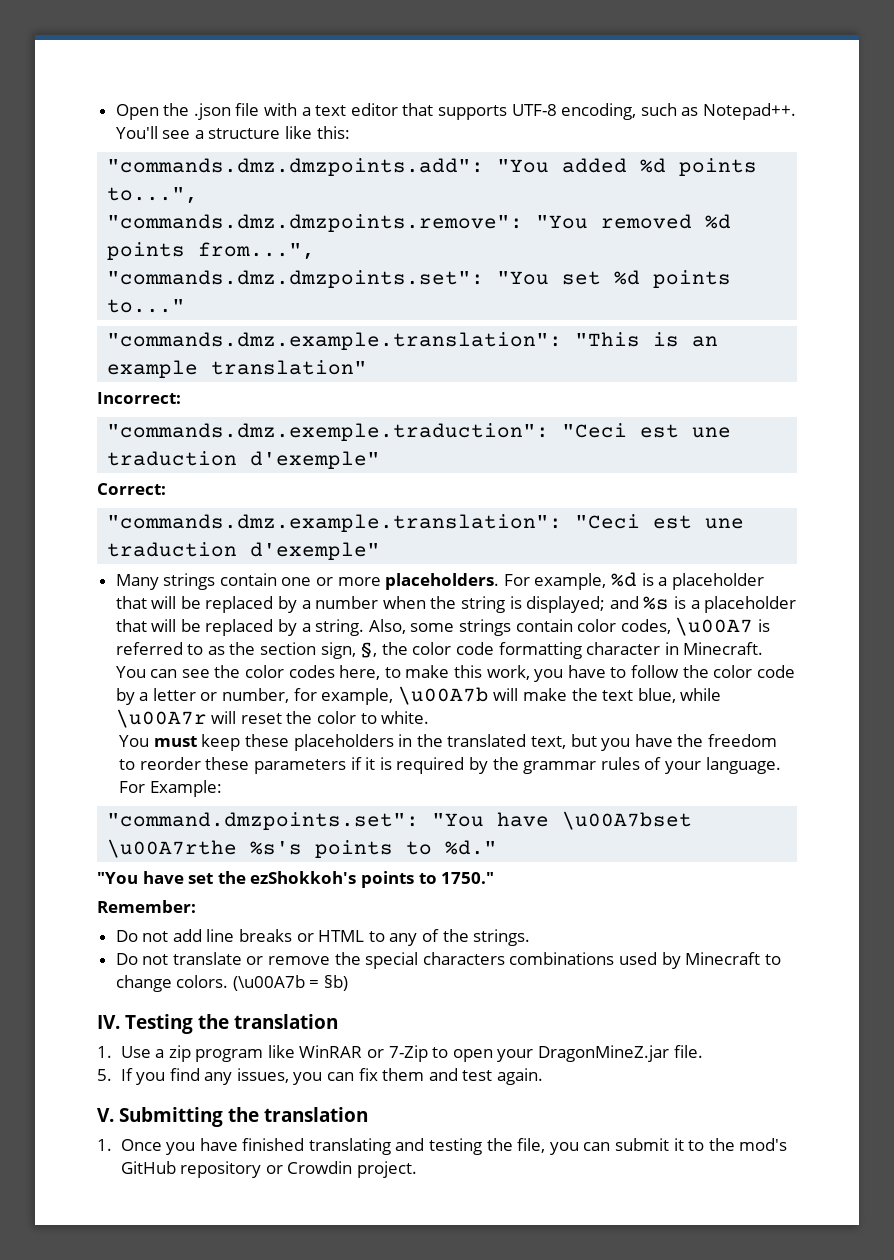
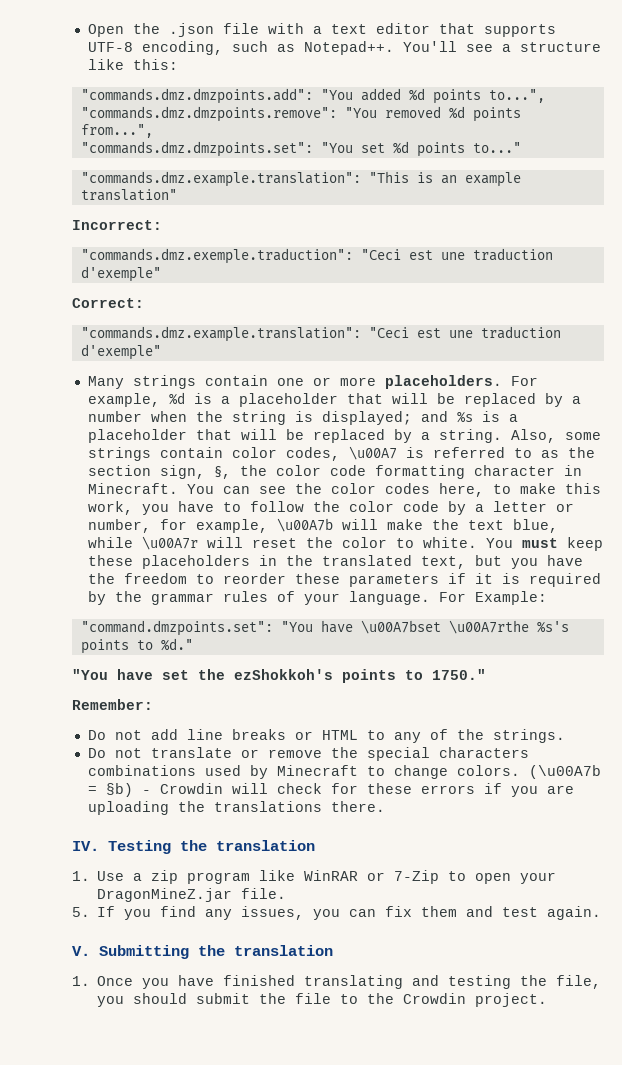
- You can see the color codes here, to make this work, you have to follow the color code by a letter or number, for example, \u00A7b will make the text blue, while \u00A7r will reset the color to white.
- You must keep these placeholders in the translated text, but you have the freedom to reorder these parameters if it is required by the grammar rules of your language.
+ You can see the color codes here, to make this work, you have to follow the color code by a letter or number, for example, \u00A7b will make the text blue, while \u00A7r will reset the color to white. You must keep these placeholders in the translated text, but you have the freedom to reorder these parameters if it is required by the grammar rules of your language.
- (\u00A7b = §b)
+ (\u00A7b = §b) - Crowdin will check for these errors if you are uploading the translations there.
- 1. Once you have finished translating and testing the file, you can submit it to the mod's GitHub repository or Crowdin project.
+ 1. Once you have finished translating and testing the file, you should submit the file to the Crowdin project.

